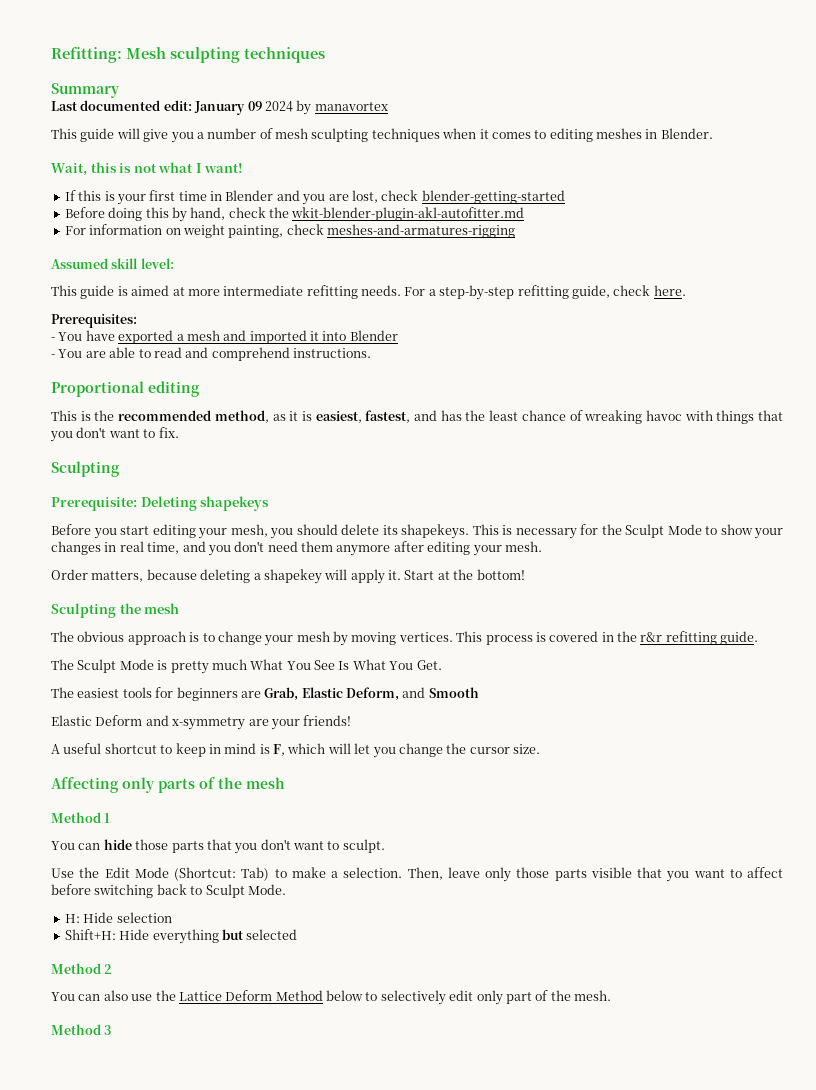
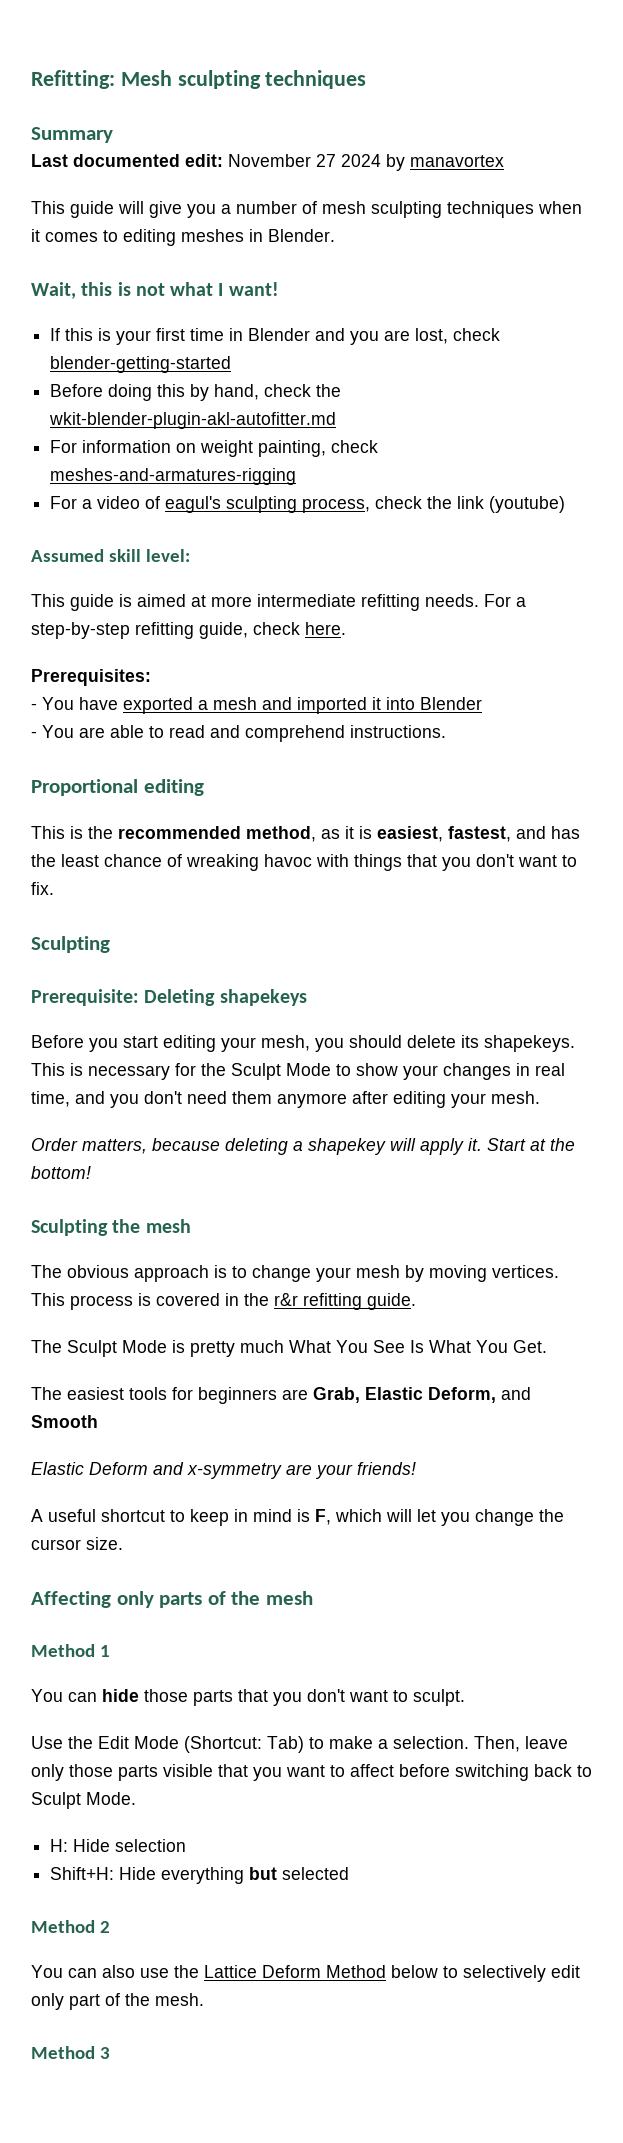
- Last documented edit: January 09 2024 by manavortex
+ Last documented edit: November 27 2024 by manavortex
+ For a video of eagul's sculpting process, check the link (youtube)

